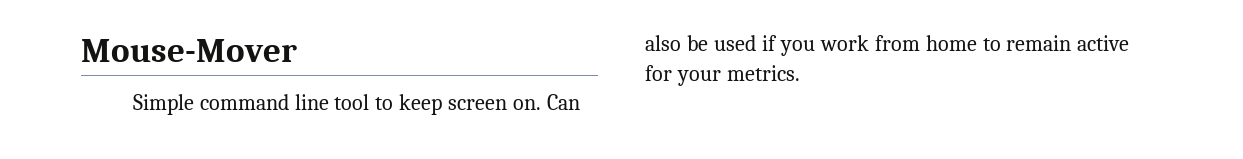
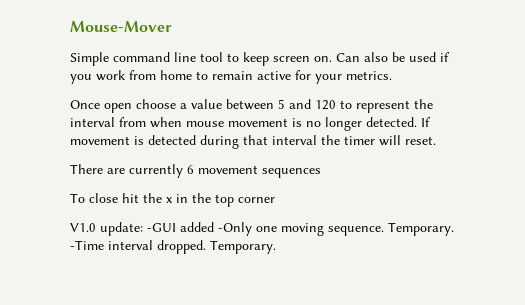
+ Once open choose a value between 5 and 120 to represent the interval from when mouse movement is no longer detected. If movement is detected during that interval the timer will reset.
+ There are currently 6 movement sequences
+ To close hit the x in the top corner
+ V1.0 update: -GUI added -Only one moving sequence. Temporary. -Time interval dropped. Temporary.

